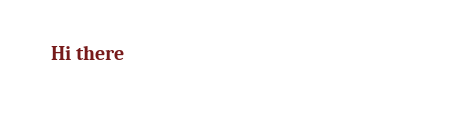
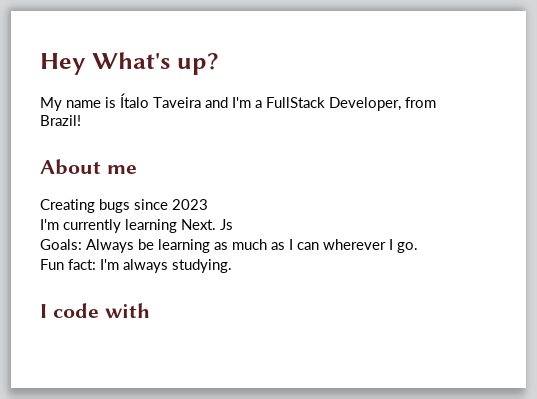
- Hi there
+ Hey What's up?
+ My name is Ítalo Taveira and I'm a FullStack Developer, from Brazil!
+ About me
+ Creating bugs since 2023
+ I'm currently learning Next. Js
+ Goals: Always be learning as much as I can wherever I go.
+ Fun fact: I'm always studying.
+ I code with

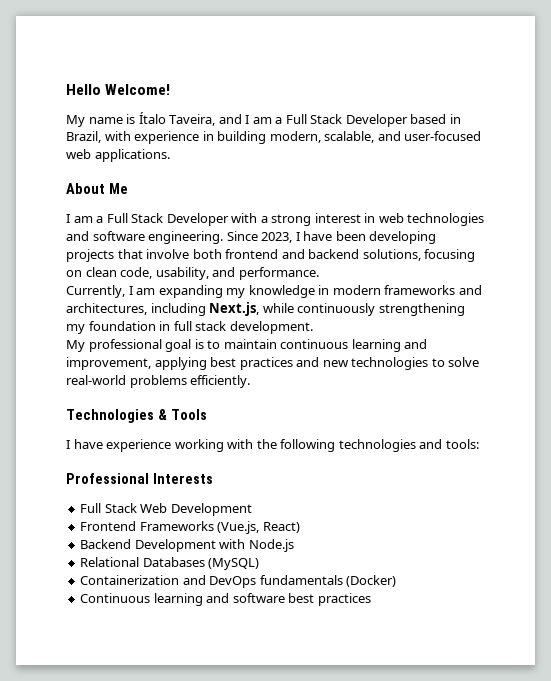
- Hey What's up?
+ Hello Welcome!
- My name is Ítalo Taveira and I'm a FullStack Developer, from Brazil!
- About me
- Creating bugs since 2023
- I'm currently learning Next. Js
- Goals: Always be learning as much as I can wherever I go.
- Fun fact: I'm always studying.
- I code with
+ My name is Ítalo Taveira, and I am a Full Stack Developer based in Brazil, with experience in building modern, scalable, and user-focused web applications.
+ About Me
+ I am a Full Stack Developer with a strong interest in web technologies and software engineering. Since 2023, I have been developing projects that involve both frontend and backend solutions, focusing on clean code, usability, and performance.
+ Currently, I am expanding my knowledge in modern frameworks and architectures, including Next.js, while continuously strengthening my foundation in full stack development.
+ My professional goal is to maintain continuous learning and improvement, applying best practices and new technologies to solve real-world problems efficiently.
+ Technologies & Tools
+ I have experience working with the following technologies and tools:
+ Professional Interests
+ Full Stack Web Development
+ Frontend Frameworks (Vue.js, React)
+ Backend Development with Node.js
+ Relational Databases (MySQL)
+ Containerization and DevOps fundamentals (Docker)
+ Continuous learning and software best practices

